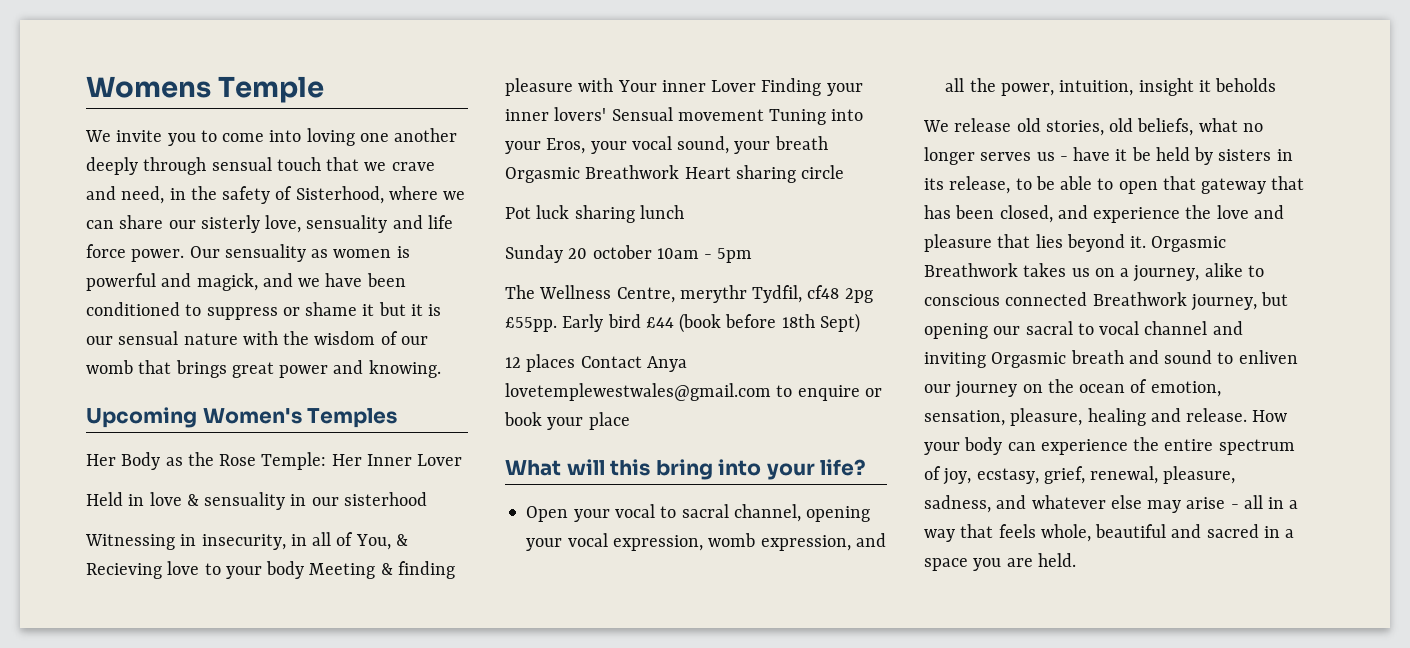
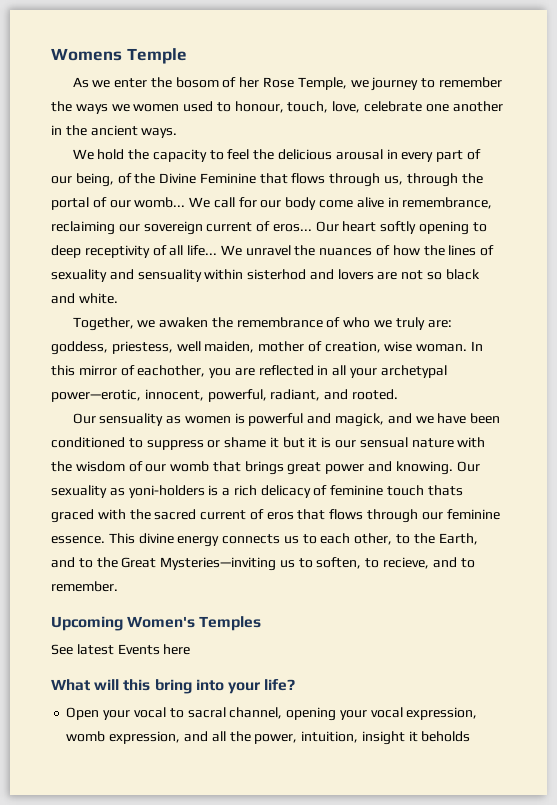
- We invite you to come into loving one another deeply through sensual touch that we crave and need, in the safety of Sisterhood, where we can share our sisterly love, sensuality and life force power. Our sensuality as women is powerful and magick, and we have been conditioned to suppress or shame it but it is our sensual nature with the wisdom of our womb that brings great power and knowing.
+ As we enter the bosom of her Rose Temple, we journey to remember the ways we women used to honour, touch, love, celebrate one another in the ancient ways.
+ We hold the capacity to feel the delicious arousal in every part of our being, of the Divine Feminine that flows through us, through the portal of our womb... We call for our body come alive in remembrance, reclaiming our sovereign current of eros... Our heart softly opening to deep receptivity of all life... We unravel the nuances of how the lines of sexuality and sensuality within sisterhod and lovers are not so black and white.
+ Together, we awaken the remembrance of who we truly are: goddess, priestess, well maiden, mother of creation, wise woman. In this mirror of eachother, you are reflected in all your archetypal power—erotic, innocent, powerful, radiant, and rooted.
+ Our sensuality as women is powerful and magick, and we have been conditioned to suppress or shame it but it is our sensual nature with the wisdom of our womb that brings great power and knowing. Our sexuality as yoni-holders is a rich delicacy of feminine touch thats graced with the sacred current of eros that flows through our feminine essence. This divine energy connects us to each other, to the Earth, and to the Great Mysteries—inviting us to soften, to recieve, and to remember.
  Upcoming Women's Temples
- Her Body as the Rose Temple: Her Inner Lover
- Held in love & sensuality in our sisterhood
- Witnessing in insecurity, in all of You, & Recieving love to your body Meeting & finding pleasure with Your inner Lover Finding your inner lovers' Sensual movement Tuning into your Eros, your vocal sound, your breath Orgasmic Breathwork Heart sharing circle
- Pot luck sharing lunch
- Sunday 20 october 10am - 5pm
- The Wellness Centre, merythr Tydfil, cf48 2pg £55pp. Early bird £44 (book before 18th Sept)
- 12 places Contact Anya lovetemplewestwales@gmail.com to enquire or book your place
+ See latest Events here
- We release old stories, old beliefs, what no longer serves us - have it be held by sisters in its release, to be able to open that gateway that has been closed, and experience the love and pleasure that lies beyond it. Orgasmic Breathwork takes us on a journey, alike to conscious connected Breathwork journey, but opening our sacral to vocal channel and inviting Orgasmic breath and sound to enliven our journey on the ocean of emotion, sensation, pleasure, healing and release. How your body can experience the entire spectrum of joy, ecstasy, grief, renewal, pleasure, sadness, and whatever else may arise - all in a way that feels whole, beautiful and sacred in a space you are held.

